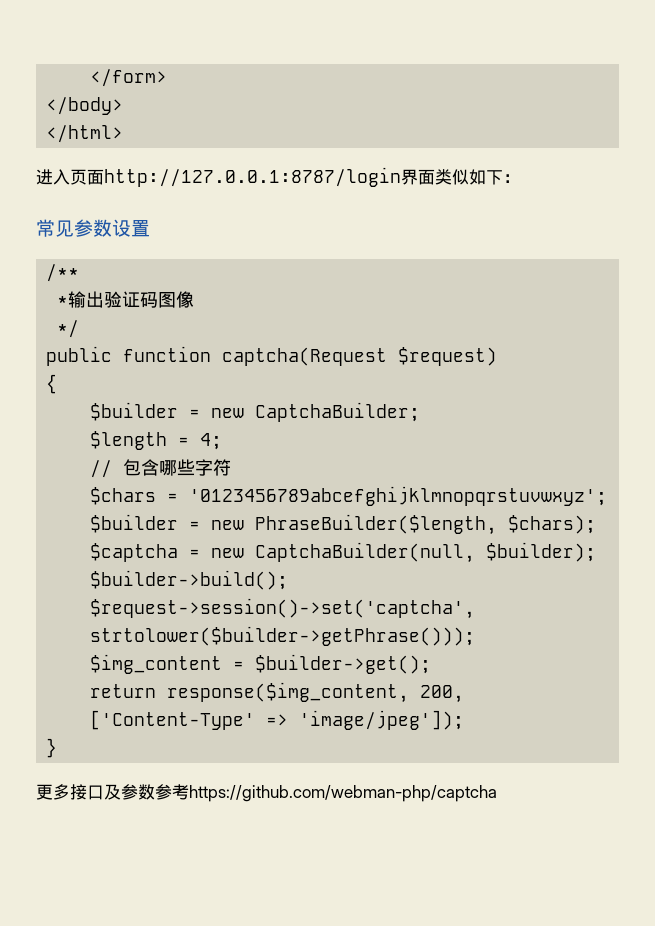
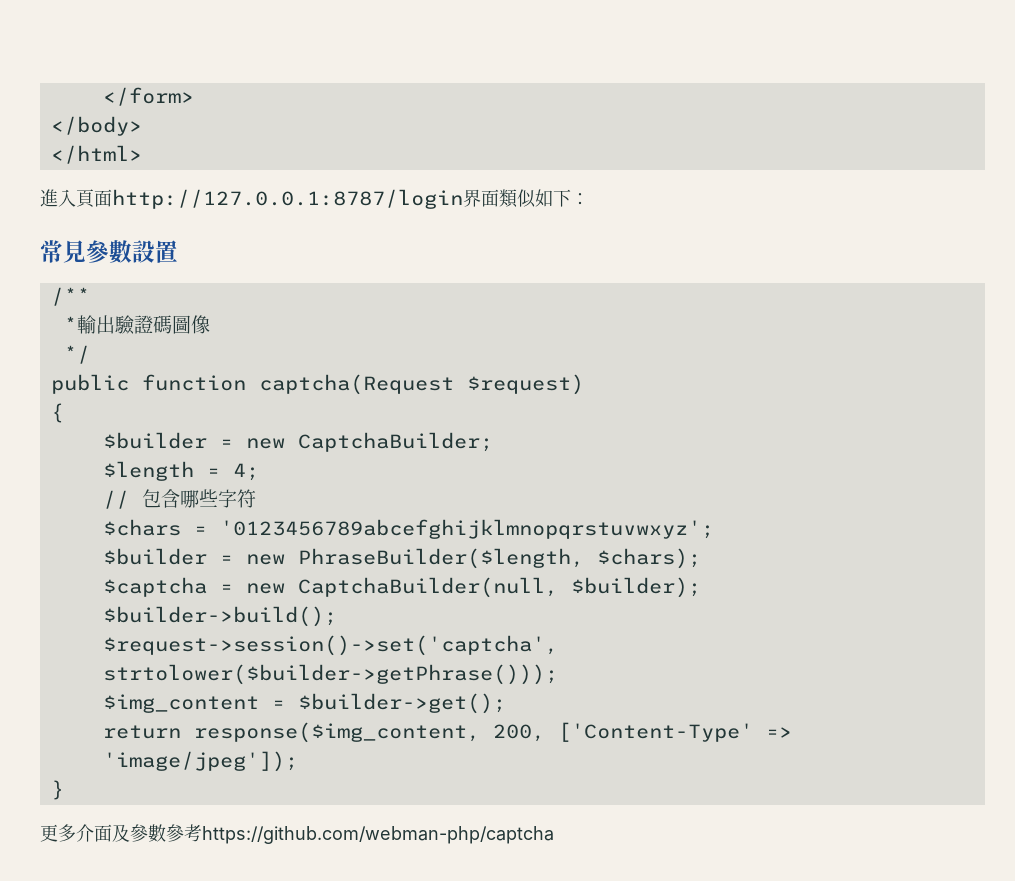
- 进入页面http://127.0.0.1:8787/login界面类似如下：
+ 進入頁面http://127.0.0.1:8787/login界面類似如下：
- 常见参数设置
+ 常見參數設置
- *输出验证码图像
+ *輸出驗證碼圖像
- 更多接口及参数参考https://github.com/webman-php/captcha
+ 更多介面及參數參考https://github.com/webman-php/captcha

